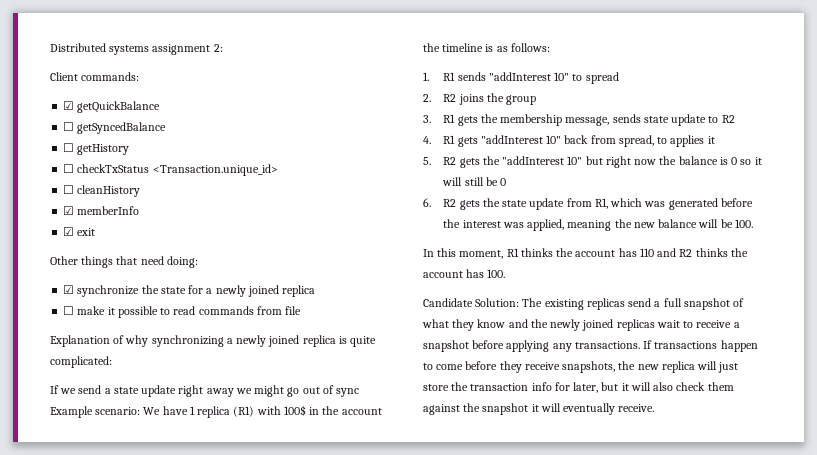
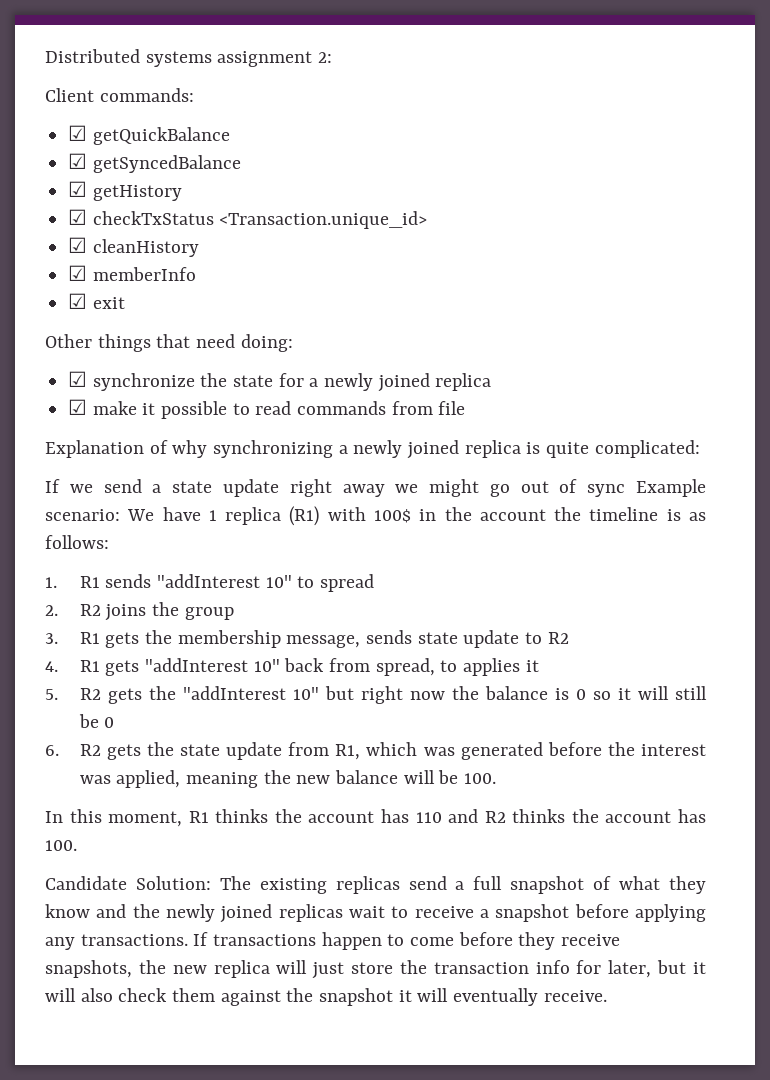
- ☐ getSyncedBalance
+ ☑ getSyncedBalance
- ☐ getHistory
+ ☑ getHistory
- ☐ checkTxStatus <Transaction.unique_id>
+ ☑ checkTxStatus <Transaction.unique_id>
- ☐ cleanHistory
+ ☑ cleanHistory
- ☐ make it possible to read commands from file
+ ☑ make it possible to read commands from file

